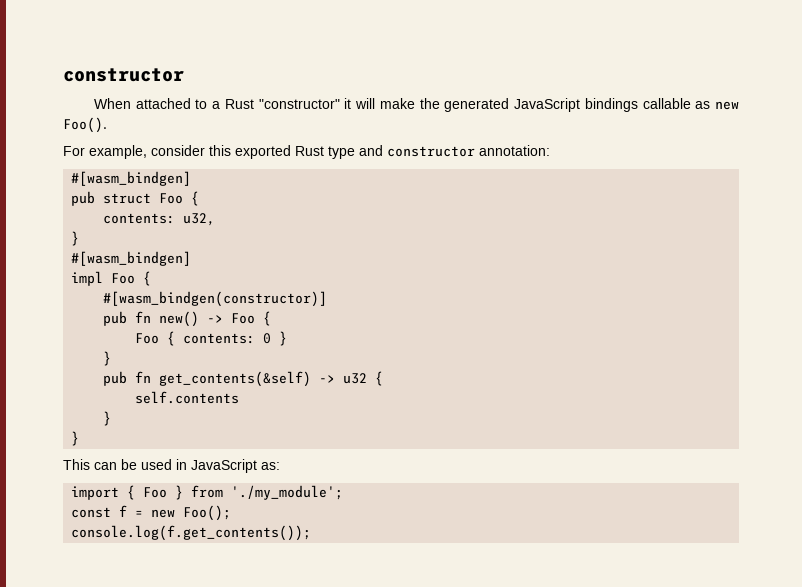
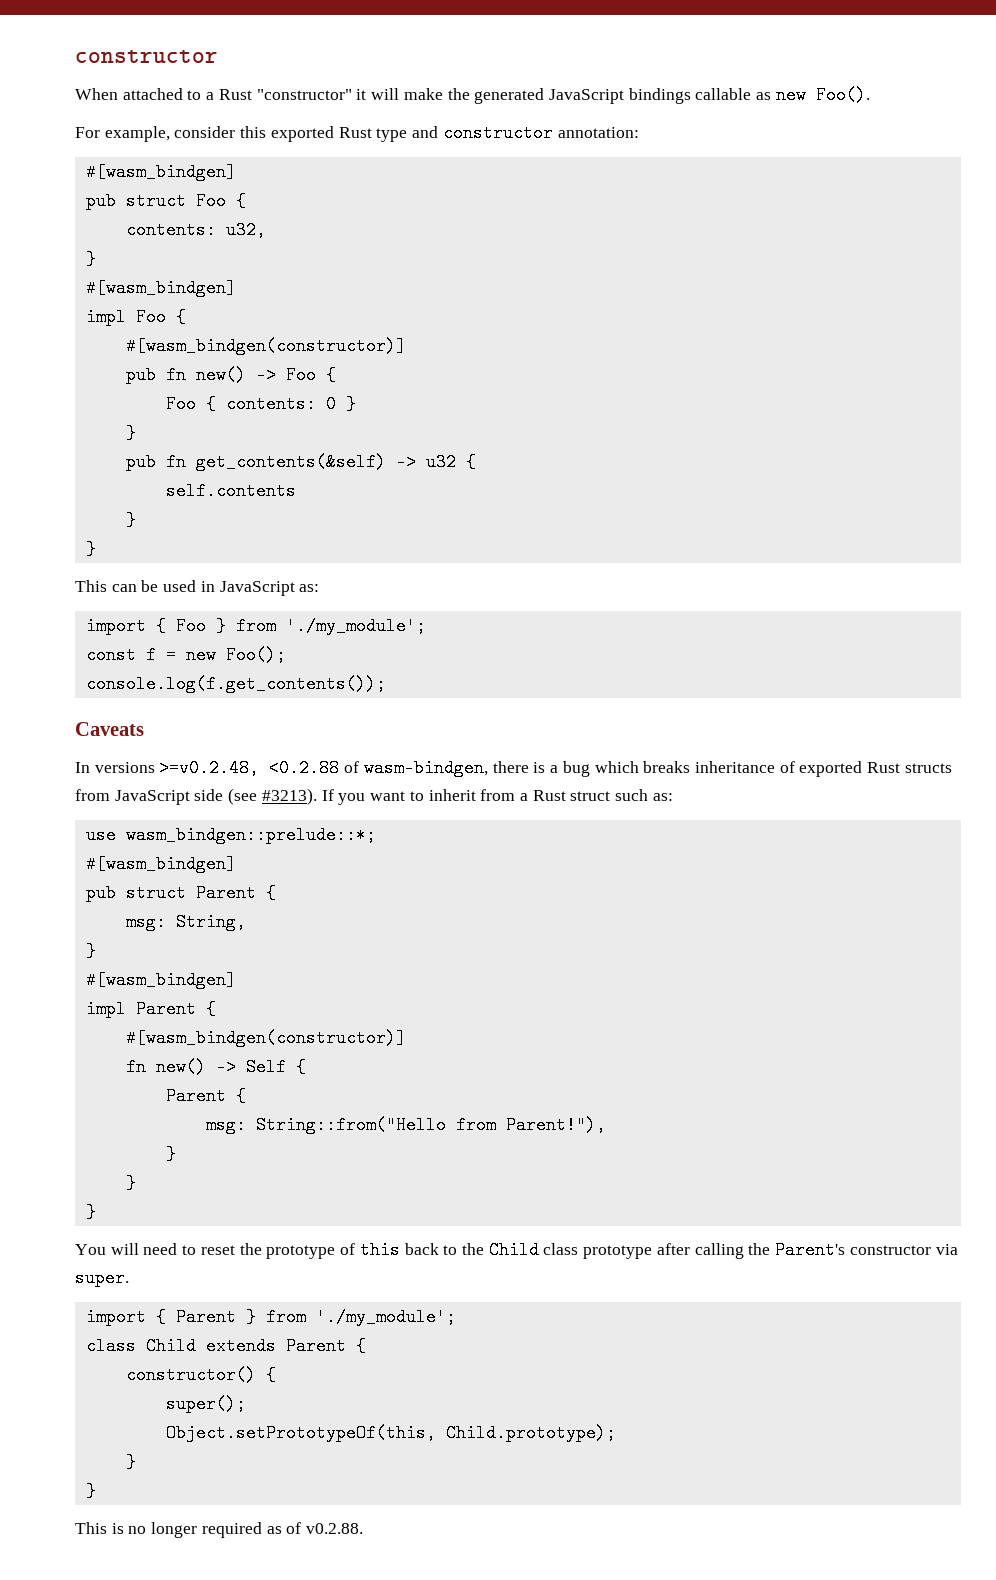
+ Caveats
+ In versions >=v0.2.48, <0.2.88 of wasm-bindgen, there is a bug which breaks inheritance of exported Rust structs from JavaScript side (see #3213). If you want to inherit from a Rust struct such as:
+ use wasm_bindgen::prelude::*;
+ #[wasm_bindgen]
+ pub struct Parent {
+ msg: String,
+ }
+ #[wasm_bindgen]
+ impl Parent {
+ #[wasm_bindgen(constructor)]
+ fn new() -> Self {
+ Parent {
+ msg: String::from("Hello from Parent!"),
+ }
+ }
+ }
+ You will need to reset the prototype of this back to the Child class prototype after calling the Parent's constructor via super.
+ import { Parent } from './my_module';
+ class Child extends Parent {
+ constructor() {
+ super();
+ Object.setPrototypeOf(this, Child.prototype);
+ }
+ }
+ This is no longer required as of v0.2.88.

